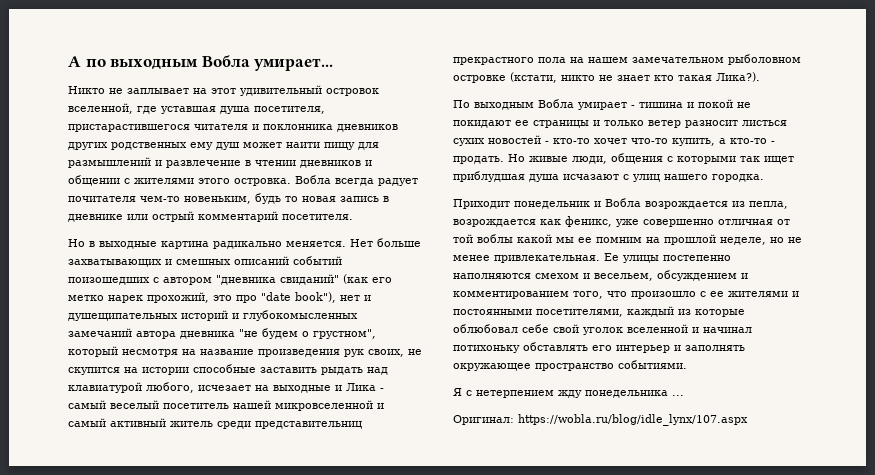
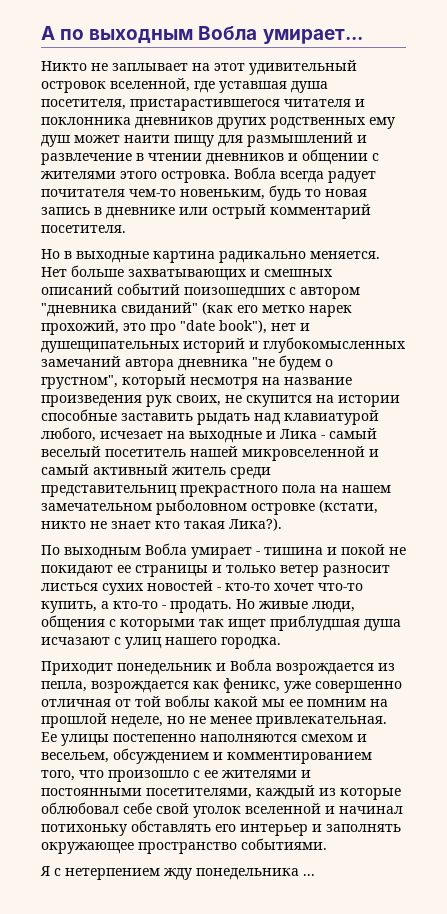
- Оригинал: https://wobla.ru/blog/idle_lynx/107.aspx

